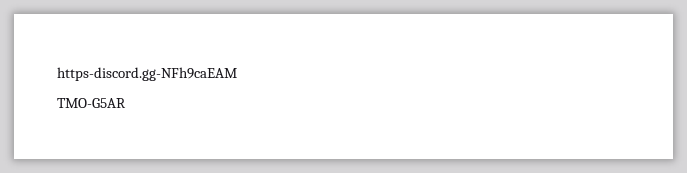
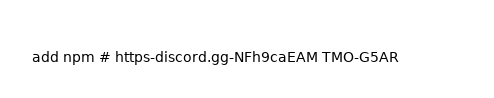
- https-discord.gg-NFh9caEAM
- TMO-G5AR
+ add npm # https-discord.gg-NFh9caEAM TMO-G5AR

